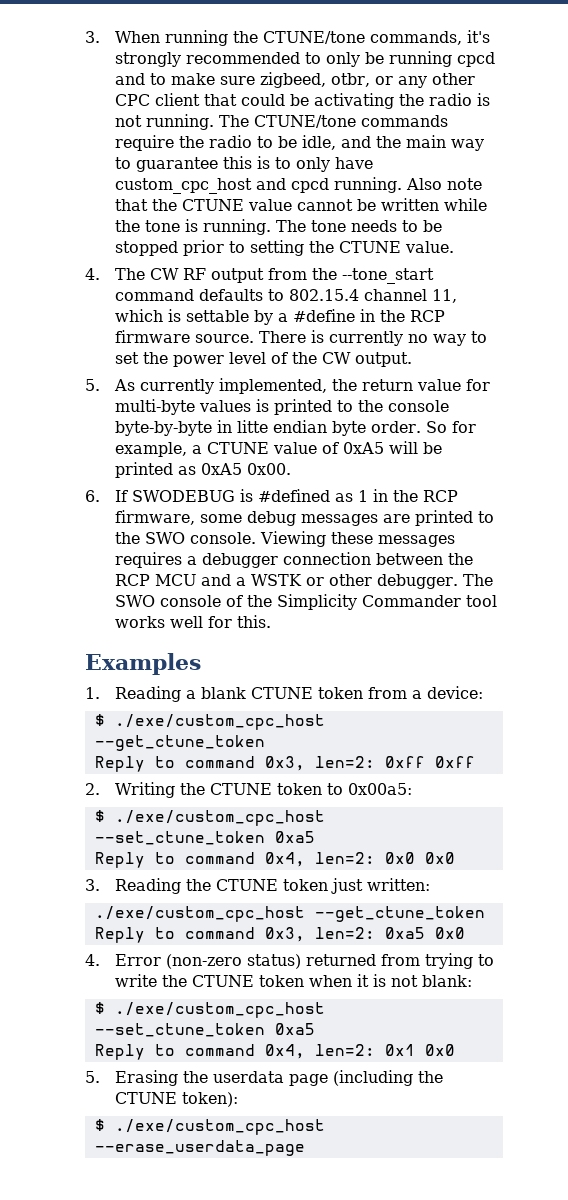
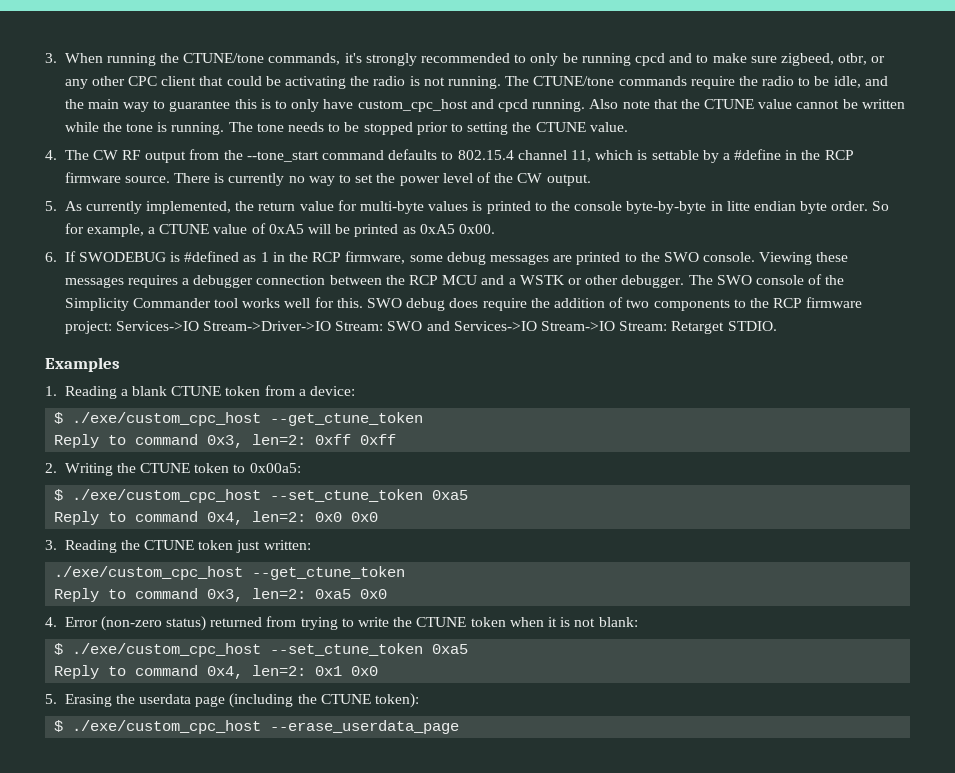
+ SWO debug does require the addition of two components to the RCP firmware project: Services->IO Stream->Driver->IO Stream: SWO and Services->IO Stream->IO Stream: Retarget STDIO.

